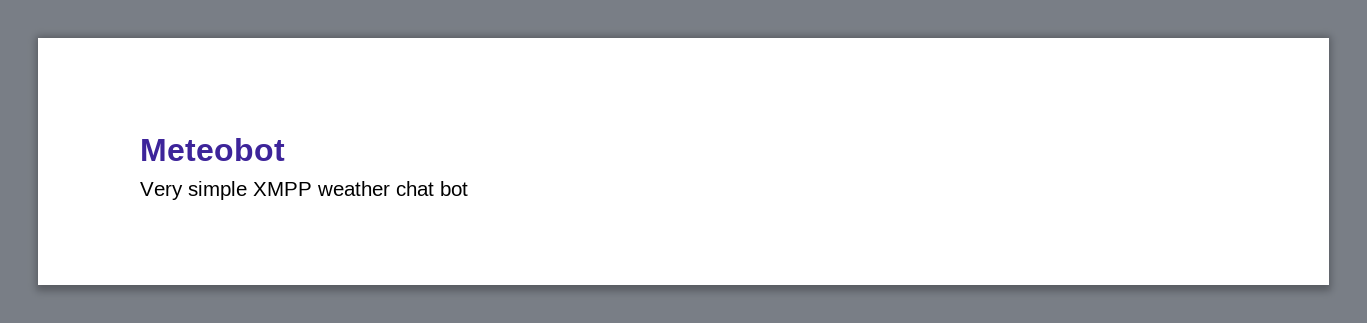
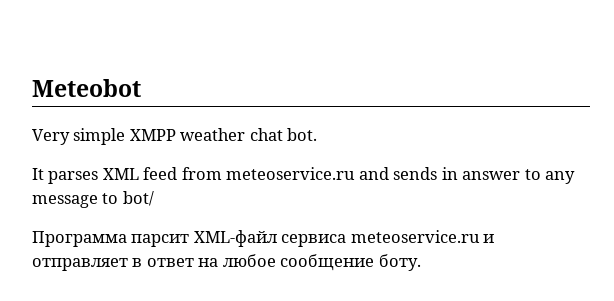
- Very simple XMPP weather chat bot
+ Very simple XMPP weather chat bot.
+ It parses XML feed from meteoservice.ru and sends in answer to any message to bot/
+ Программа парсит XML-файл сервиса meteoservice.ru и отправляет в ответ на любое сообщение боту.

